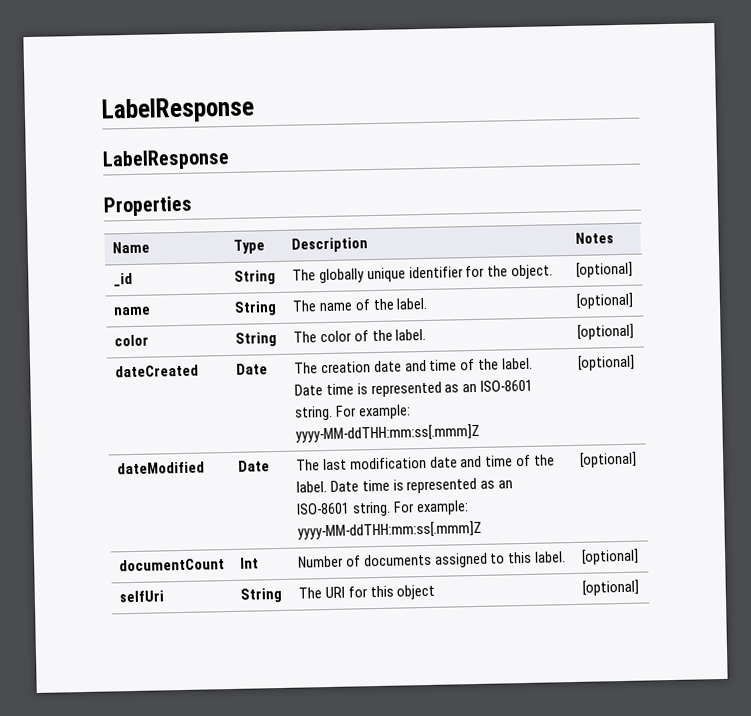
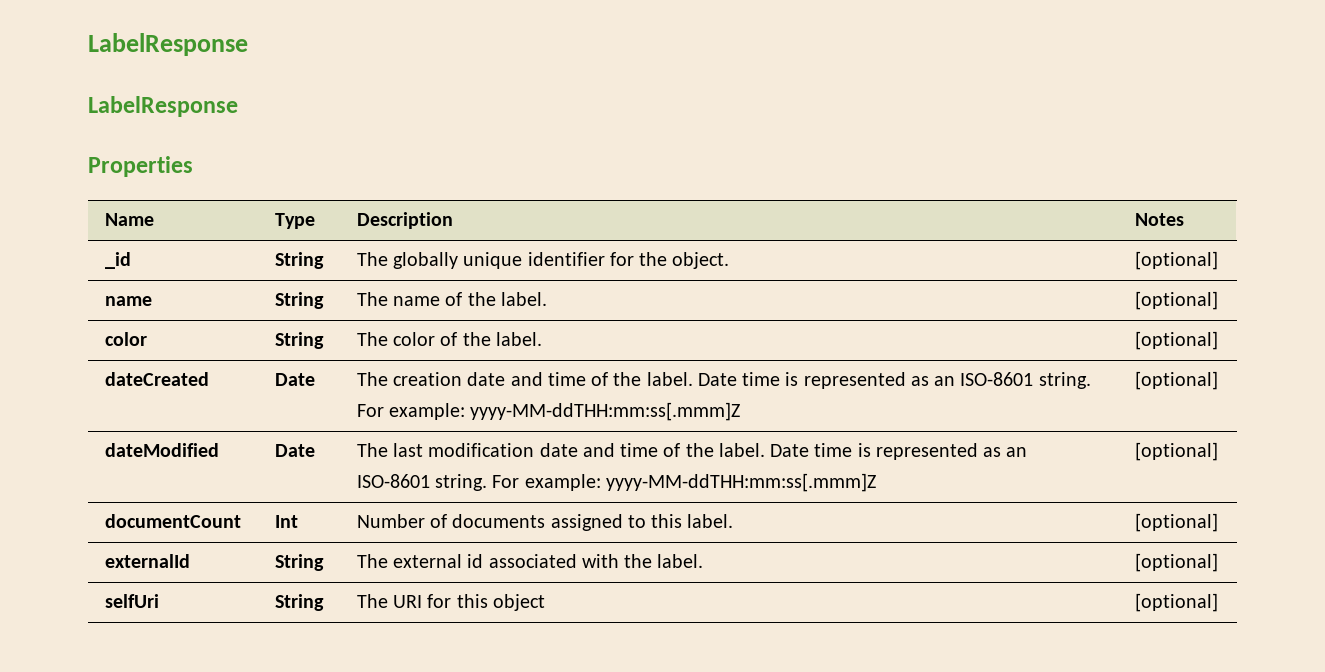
+ externalId | String | The external id associated with the label. | [optional]

